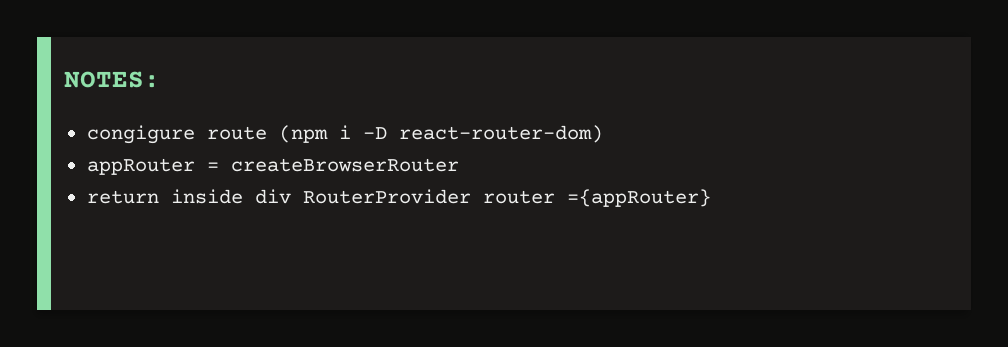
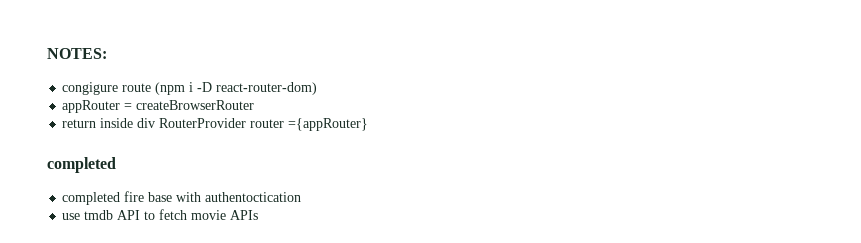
  return inside div RouterProvider router ={appRouter}
+ completed
+ completed fire base with authentoctication
+ use tmdb API to fetch movie APIs

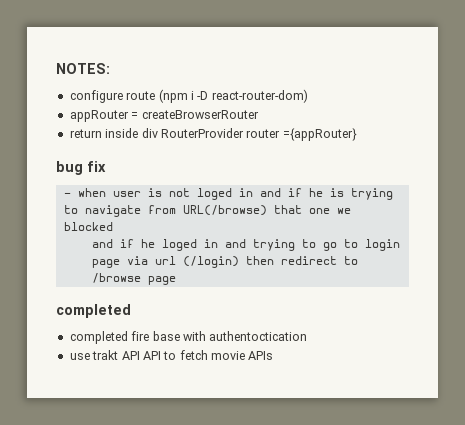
- congigure route (npm i -D react-router-dom)
+ configure route (npm i -D react-router-dom)
+ bug fix
+ - when user is not loged in and if he is trying to navigate from URL(/browse) that one we blocked
+ and if he loged in and trying to go to login page via url (/login) then redirect to /browse page
- use tmdb API to fetch movie APIs
+ use trakt API API to fetch movie APIs

